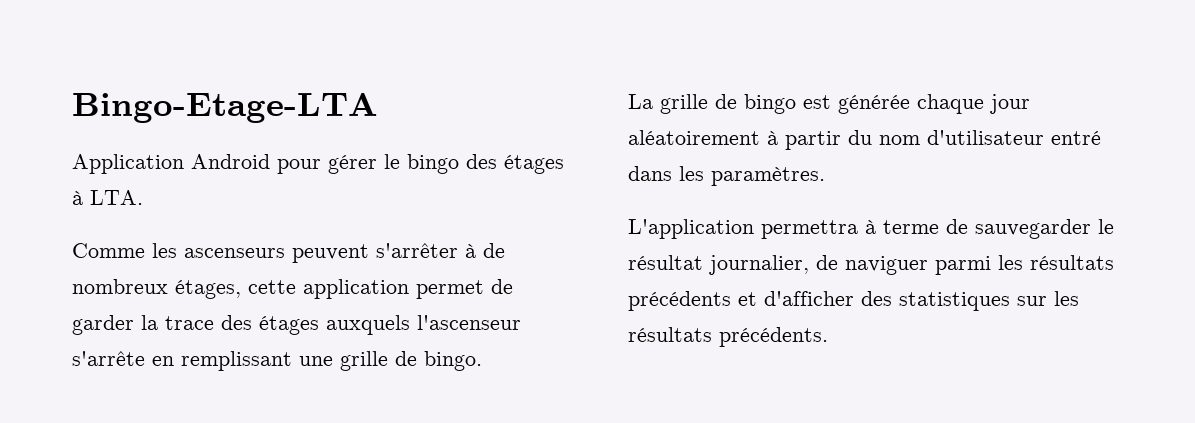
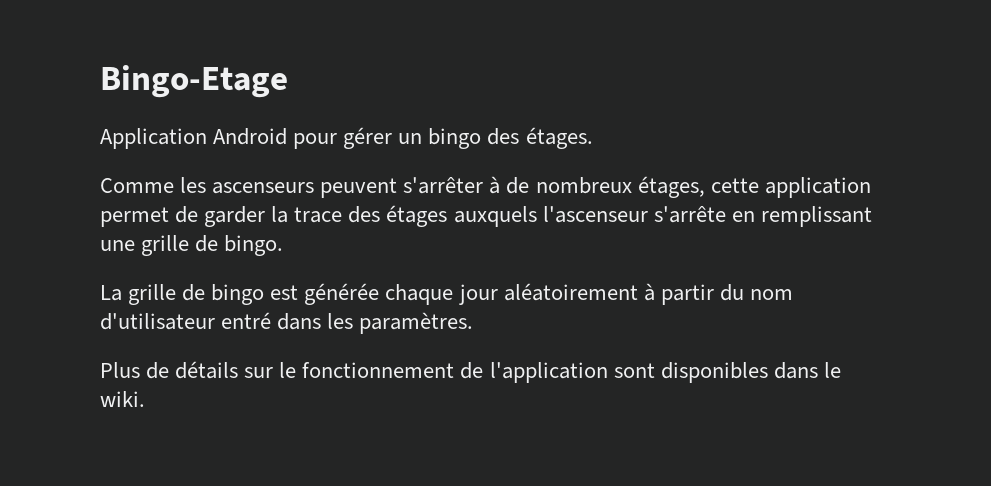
- Bingo-Etage-LTA
+ Bingo-Etage
- Application Android pour gérer le bingo des étages à LTA.
+ Application Android pour gérer un bingo des étages.
- L'application permettra à terme de sauvegarder le résultat journalier, de naviguer parmi les résultats précédents et d'afficher des statistiques sur les résultats précédents.
+ Plus de détails sur le fonctionnement de l'application sont disponibles dans le wiki.

